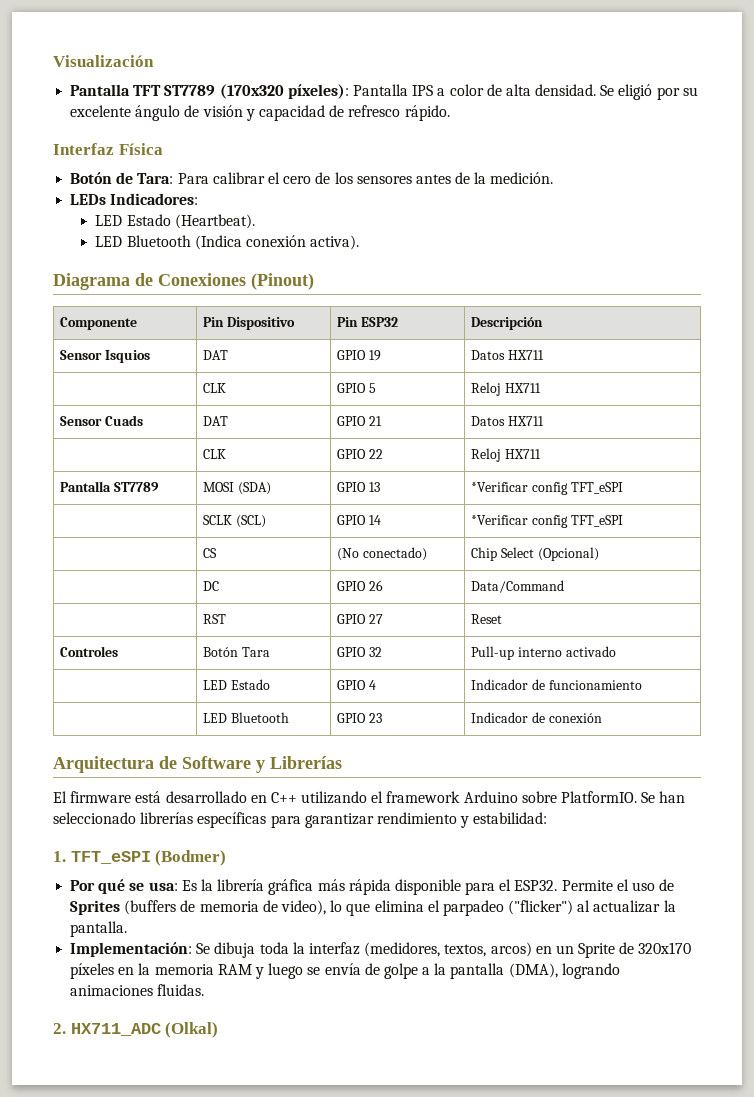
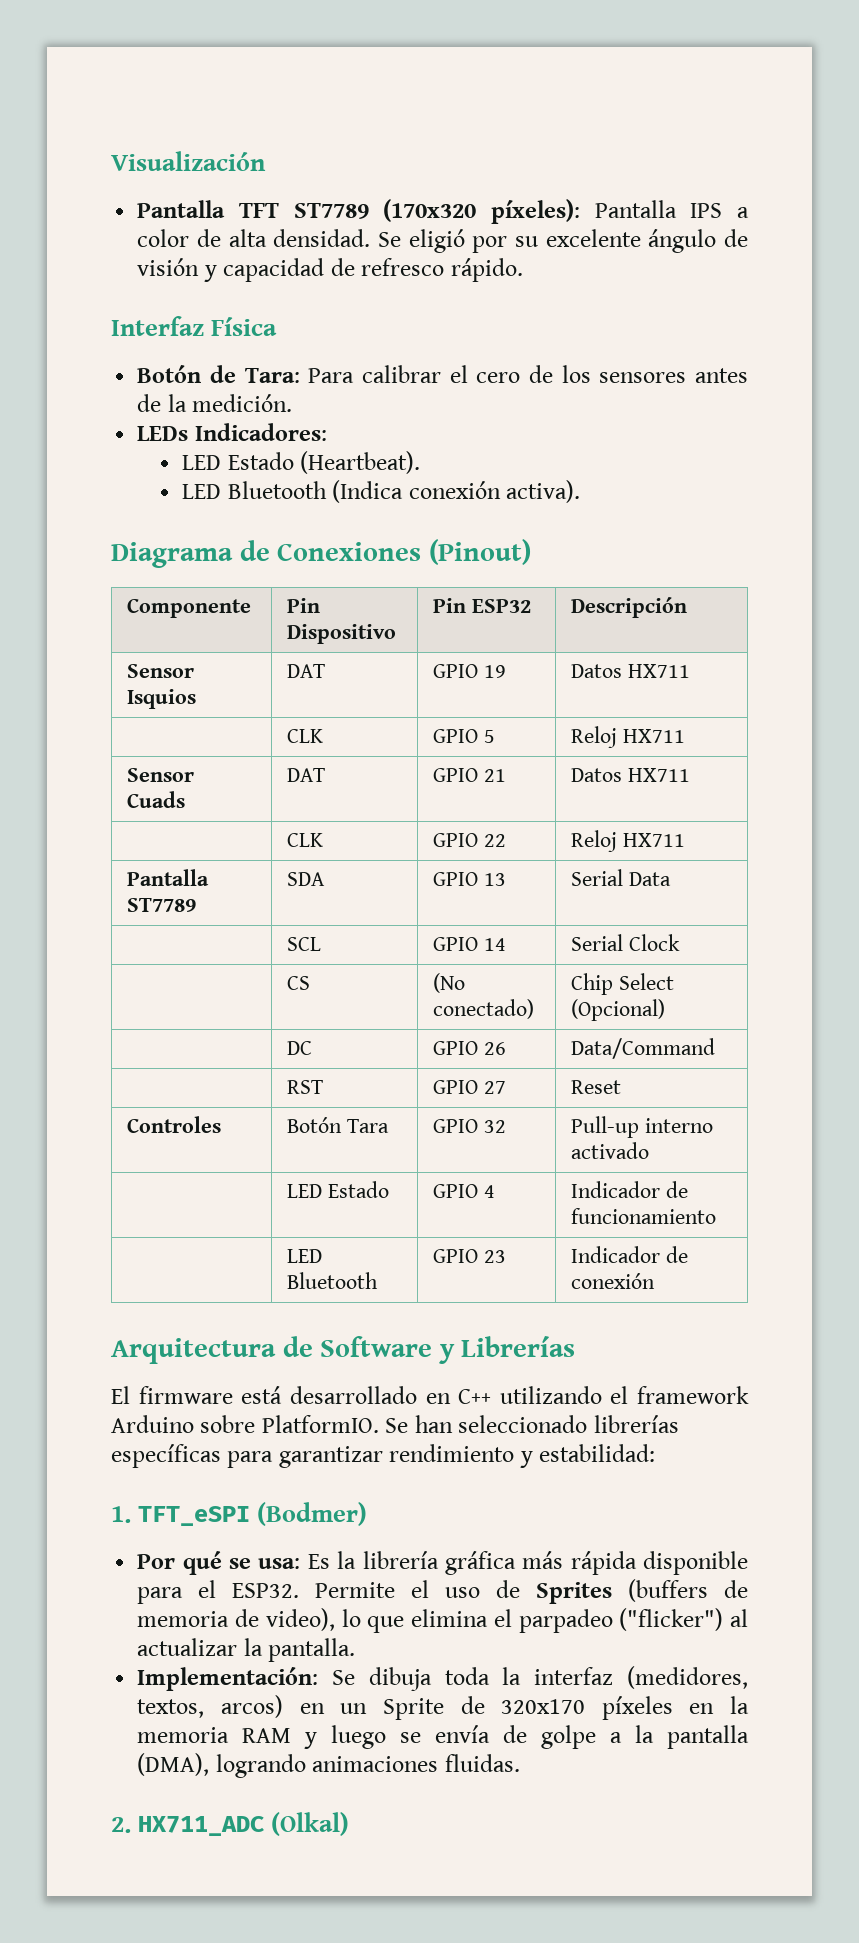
- Pantalla ST7789 | MOSI (SDA) | GPIO 13 | *Verificar config TFT_eSPI
- | SCLK (SCL) | GPIO 14 | *Verificar config TFT_eSPI
+ Pantalla ST7789 | SDA | GPIO 13 | Serial Data
+ | SCL | GPIO 14 | Serial Clock

